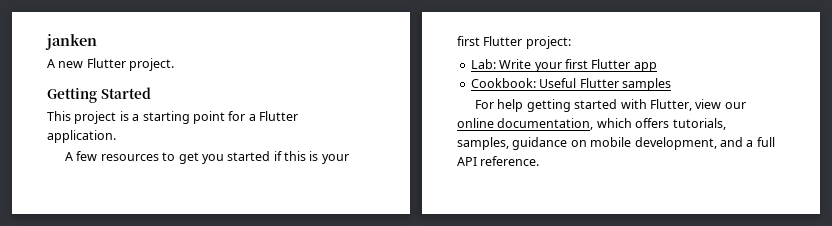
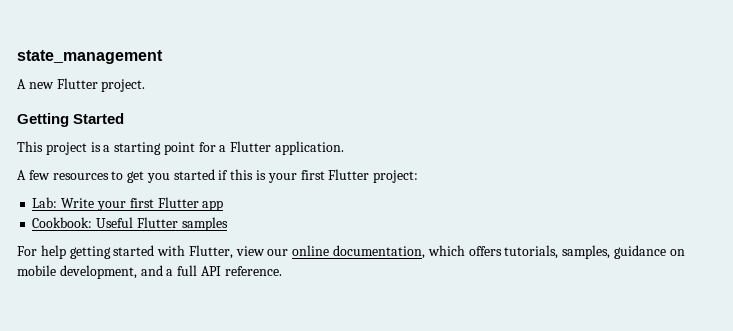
- janken
+ state_management

